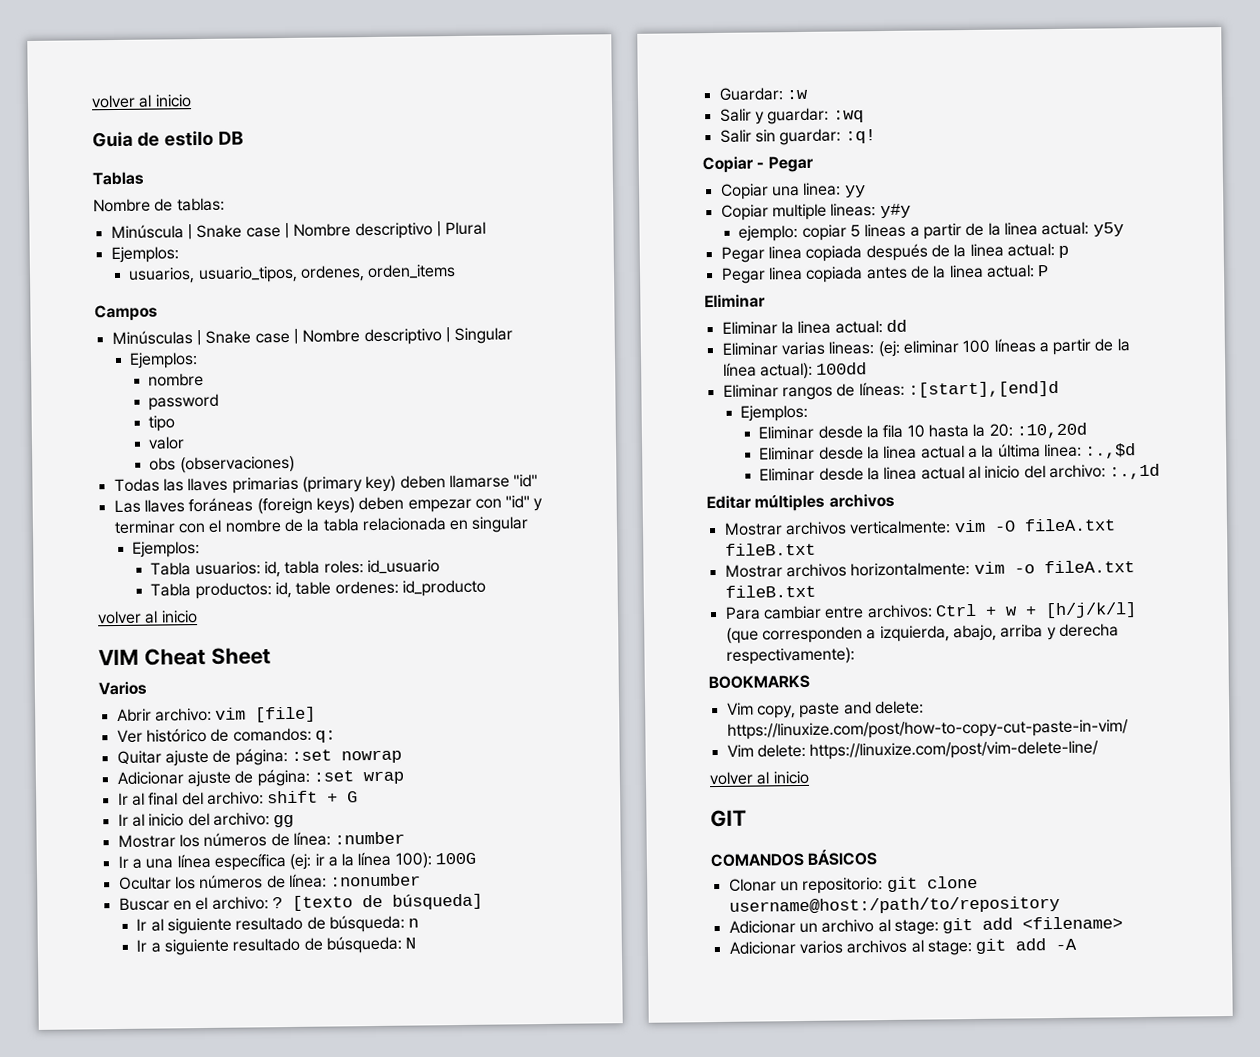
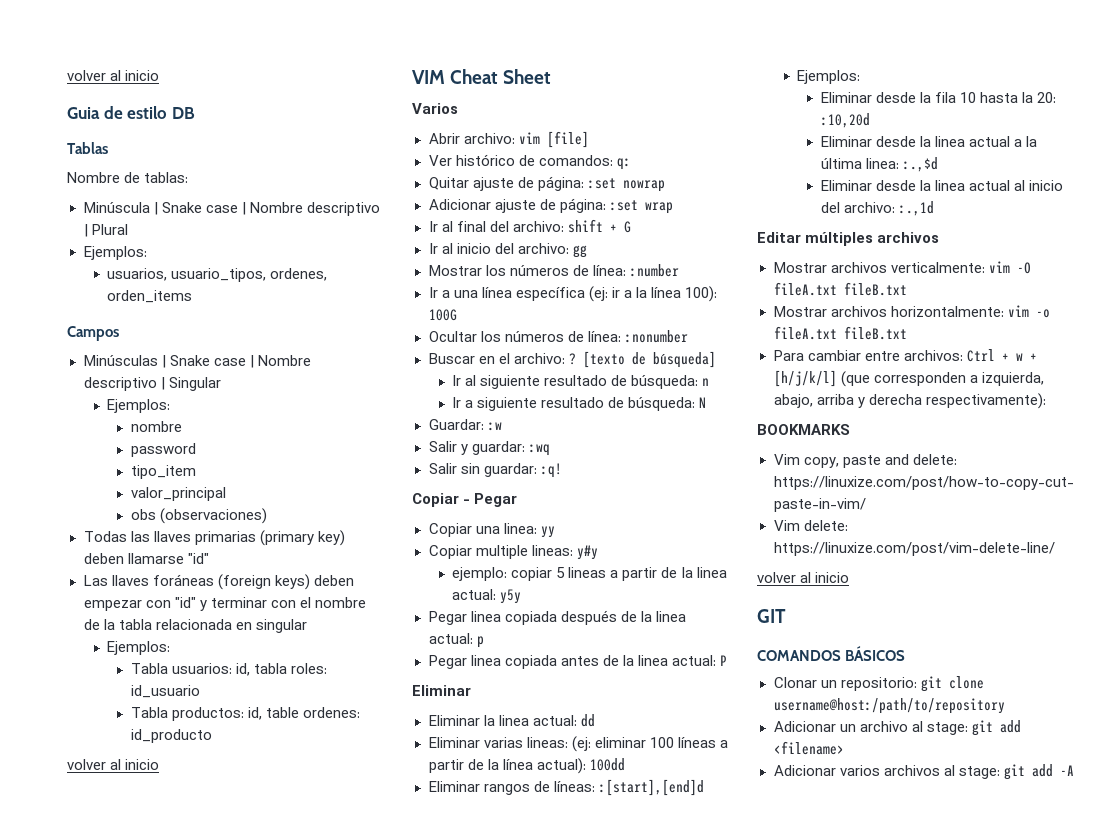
- tipo
- valor
+ tipo_item
+ valor_principal

